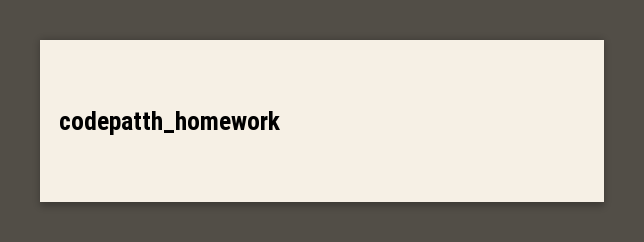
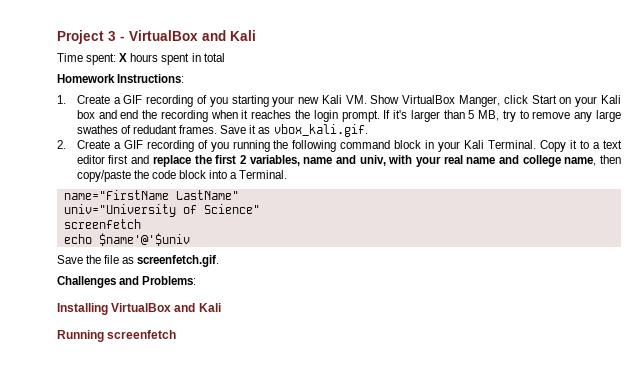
- codepatth_homework
+ Project 3 - VirtualBox and Kali
+ Time spent: X hours spent in total
+ Homework Instructions:
+ 1. Create a GIF recording of you starting your new Kali VM. Show VirtualBox Manger, click Start on your Kali box and end the recording when it reaches the login prompt. If it's larger than 5 MB, try to remove any large swathes of redudant frames. Save it as vbox_kali.gif.
+ 2. Create a GIF recording of you running the following command block in your Kali Terminal. Copy it to a text editor first and replace the first 2 variables, name and univ, with your real name and college name, then copy/paste the code block into a Terminal.
+ name="FirstName LastName"
+ univ="University of Science"
+ screenfetch
+ echo $name'@'$univ
+ Save the file as screenfetch.gif.
+ Challenges and Problems:
+ Installing VirtualBox and Kali
+ Running screenfetch

